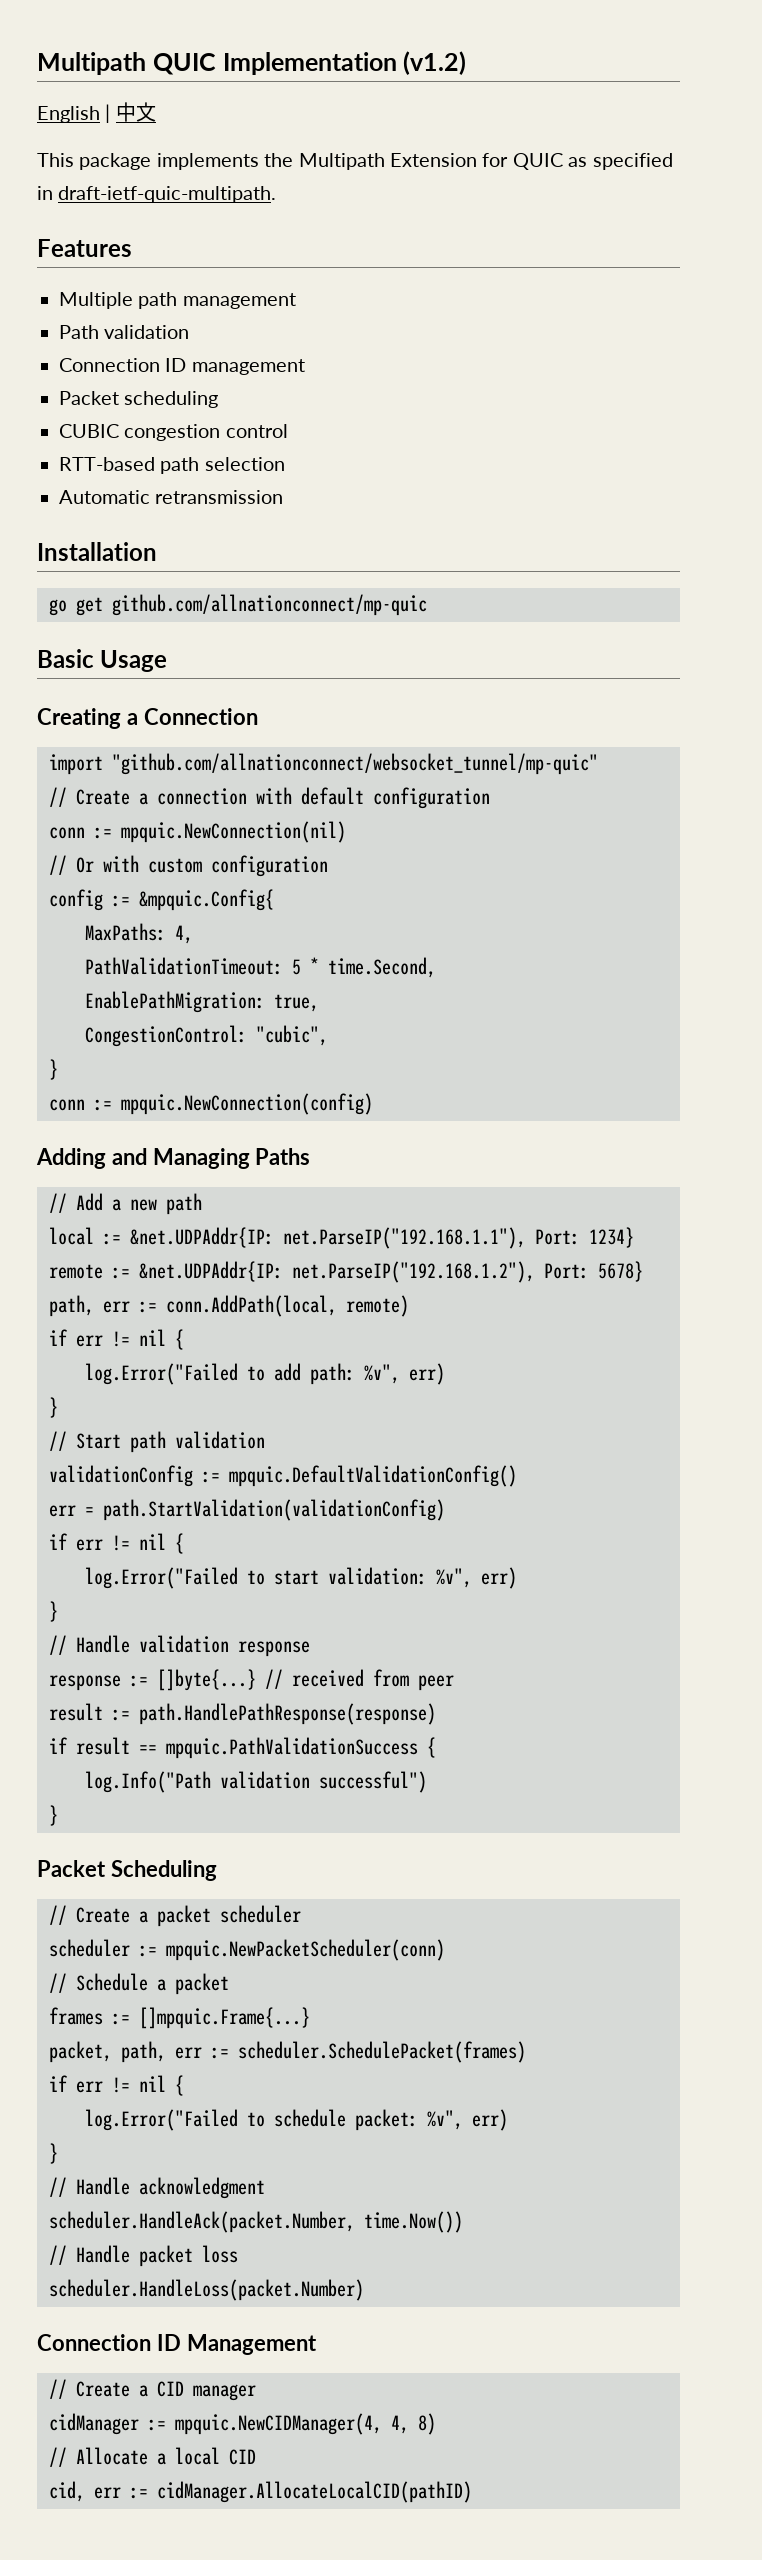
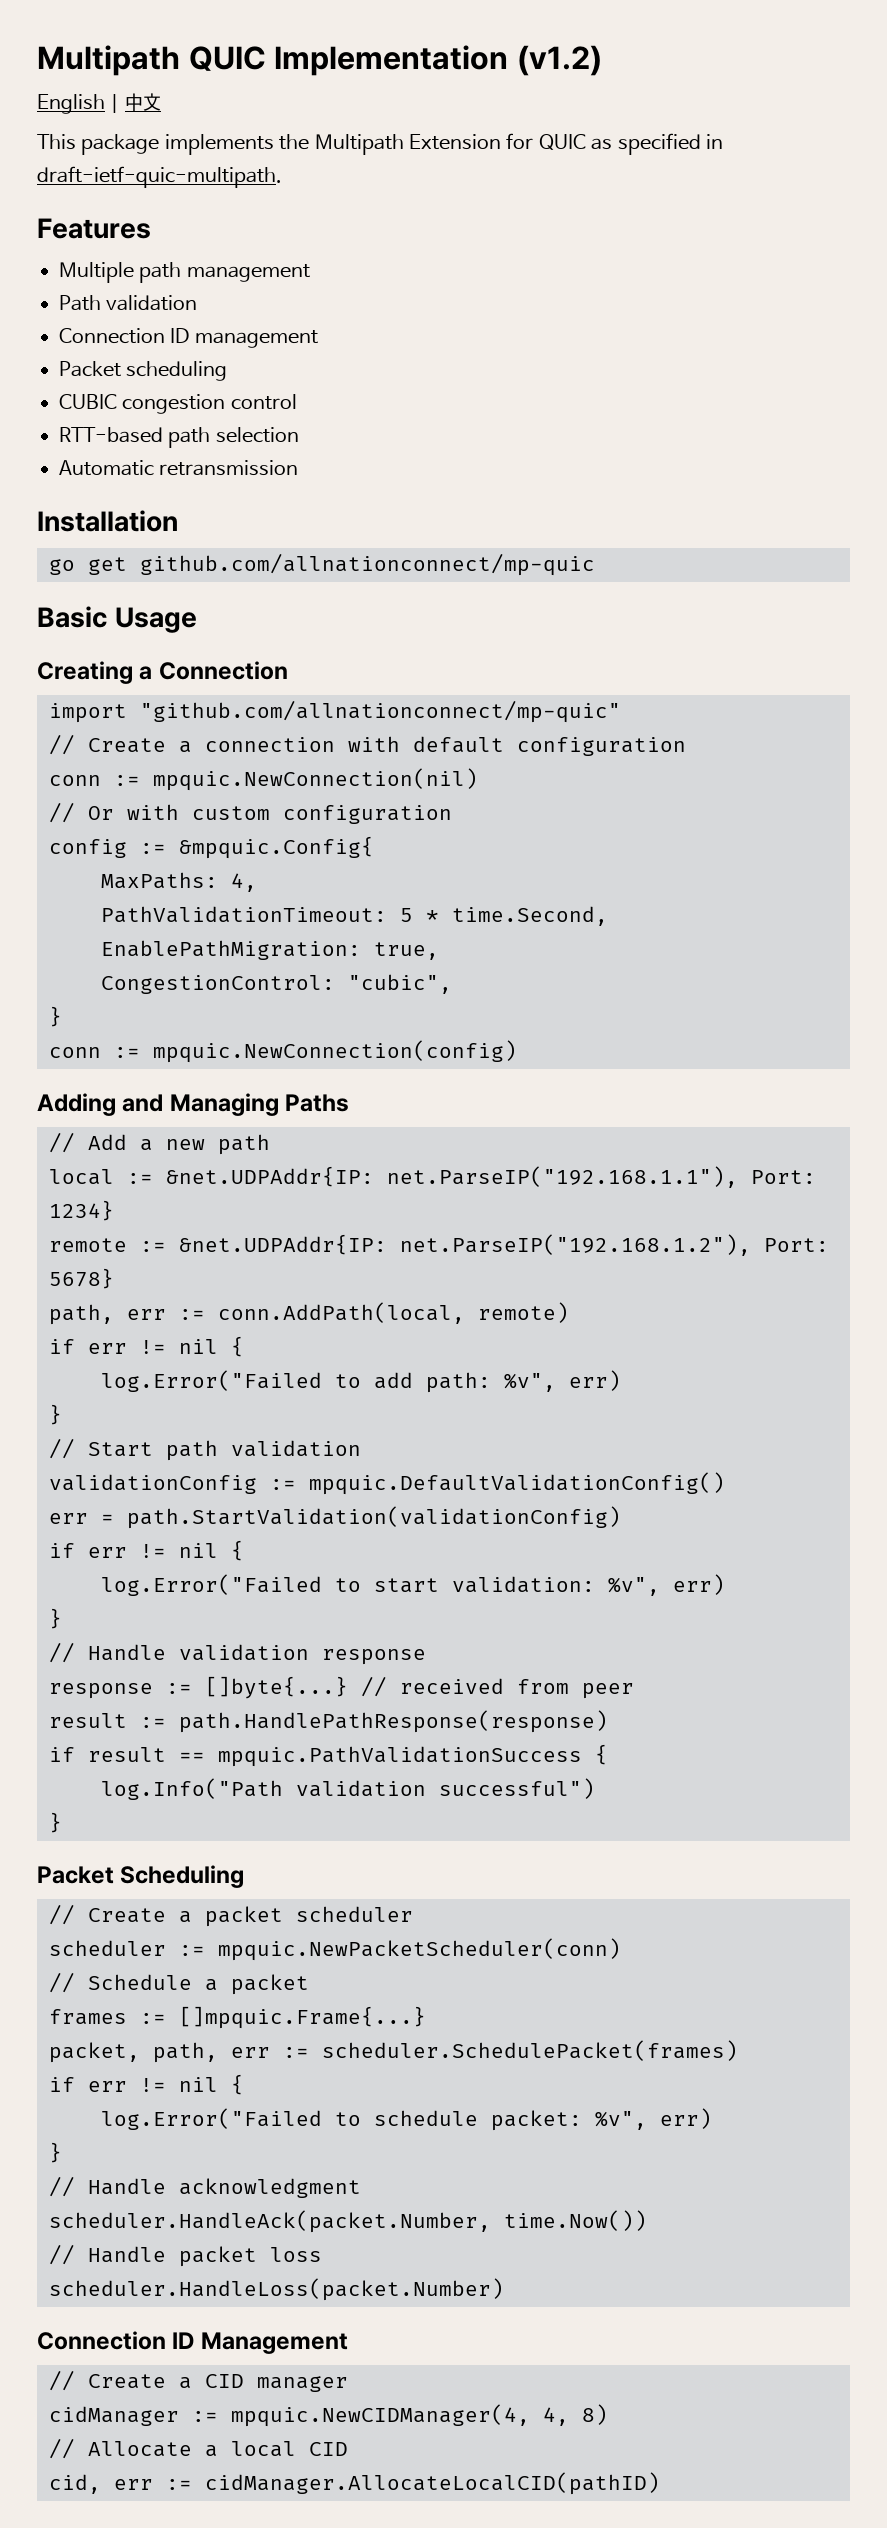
- import "github.com/allnationconnect/websocket_tunnel/mp-quic"
+ import "github.com/allnationconnect/mp-quic"

